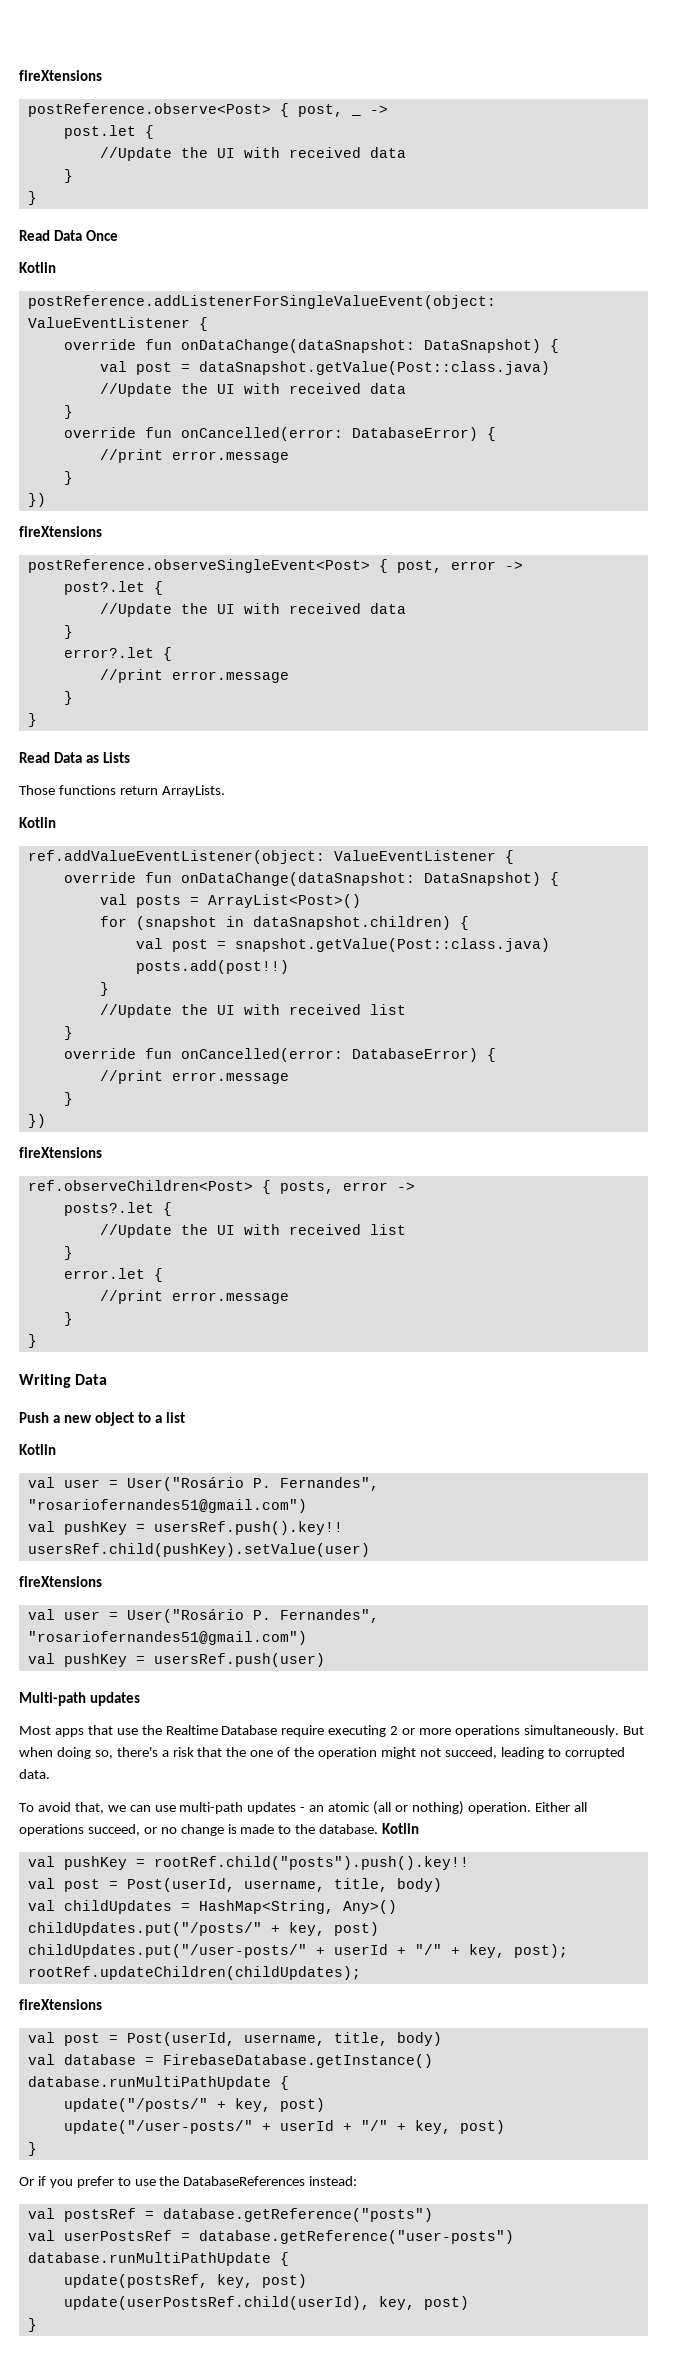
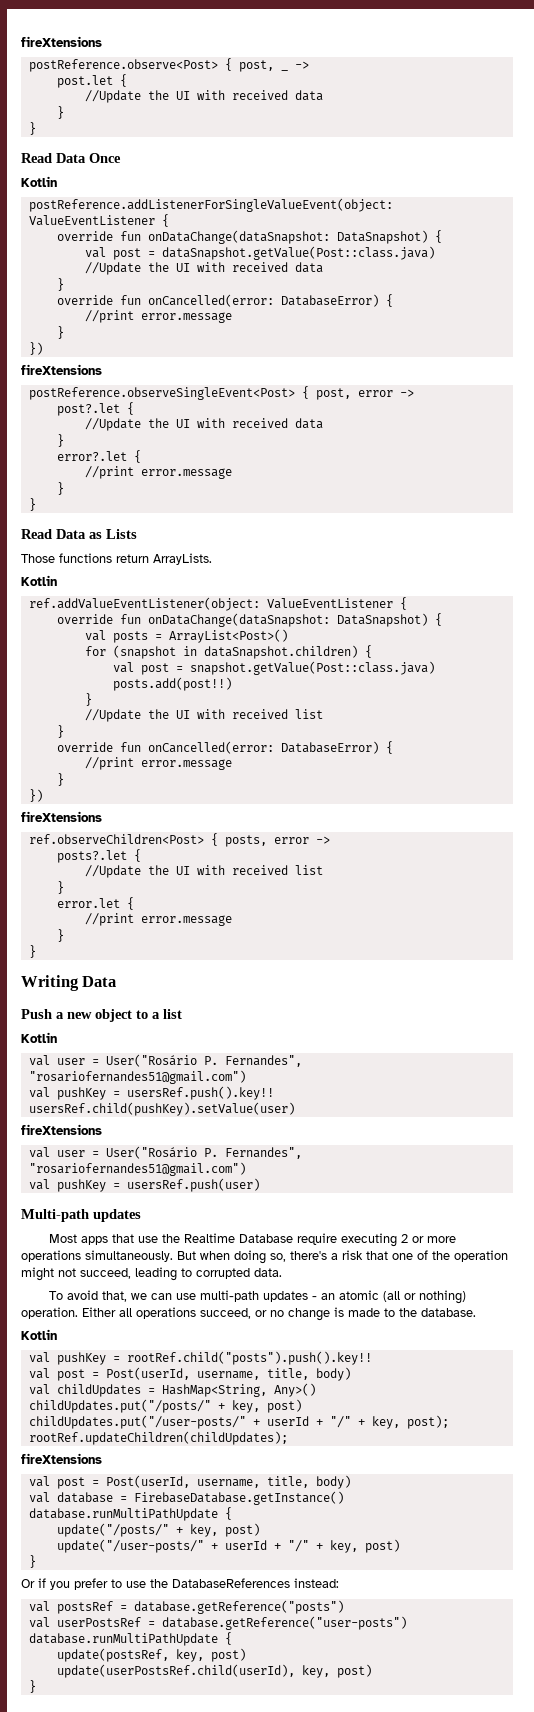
- But when doing so, there's a risk that the one of the operation might not succeed, leading to corrupted data.
+ But when doing so, there's a risk that one of the operation might not succeed, leading to corrupted data.
- Either all operations succeed, or no change is made to the database. Kotlin
+ Either all operations succeed, or no change is made to the database.
+ Kotlin

